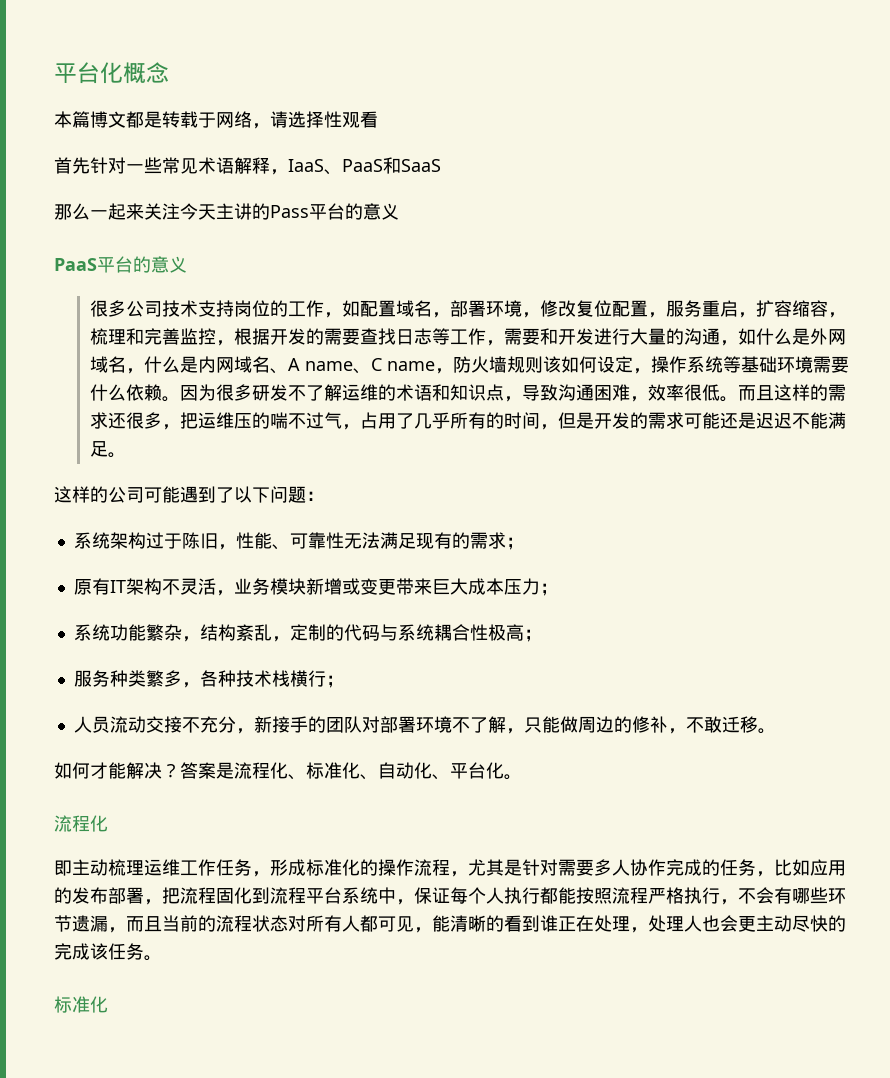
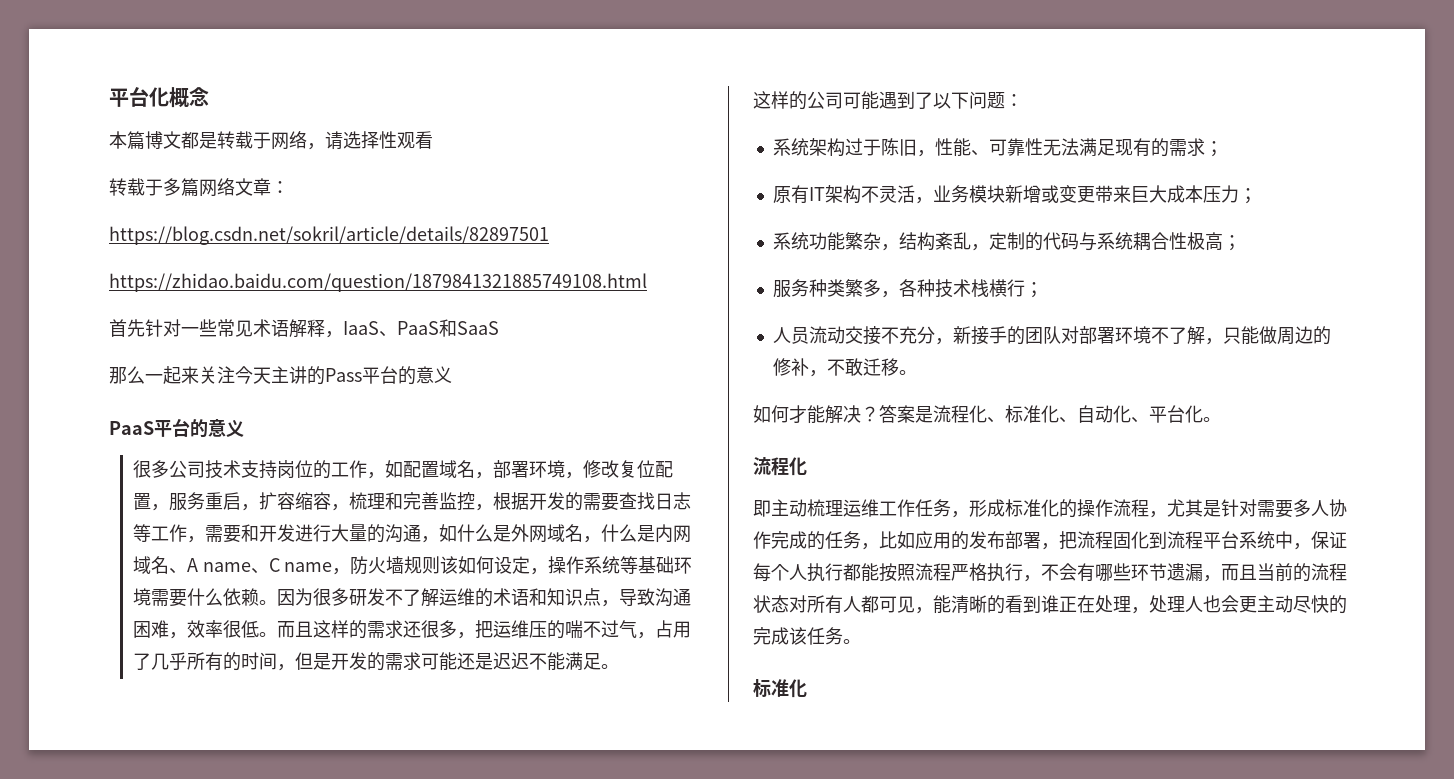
+ 转载于多篇网络文章：
+ https://blog.csdn.net/sokril/article/details/82897501
+ https://zhidao.baidu.com/question/1879841321885749108.html

